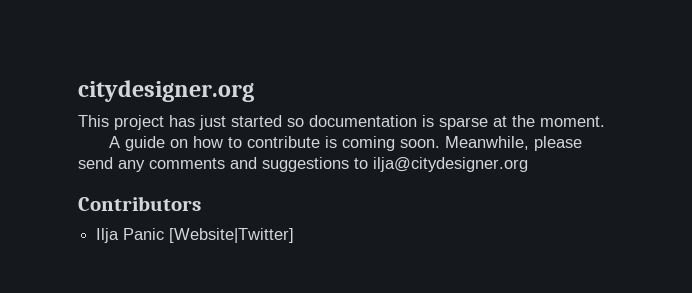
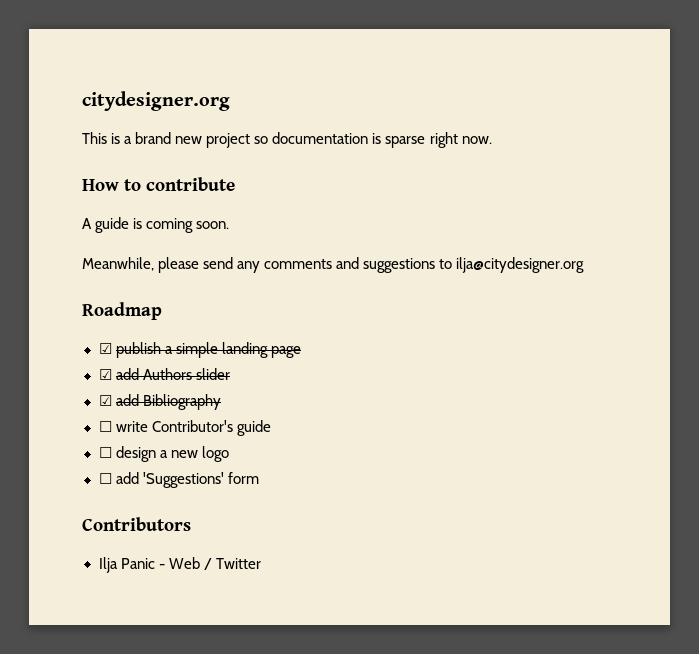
- This project has just started so documentation is sparse at the moment.
- A guide on how to contribute is coming soon. Meanwhile, please send any comments and suggestions to ilja@citydesigner.org
+ This is a brand new project so documentation is sparse right now.
+ How to contribute
+ A guide is coming soon.
+ Meanwhile, please send any comments and suggestions to ilja@citydesigner.org
+ Roadmap
+ ☑ publish a simple landing page
+ ☑ add Authors slider
+ ☑ add Bibliography
+ ☐ write Contributor's guide
+ ☐ design a new logo
+ ☐ add 'Suggestions' form
- Ilja Panic [Website|Twitter]
+ Ilja Panic - Web / Twitter

